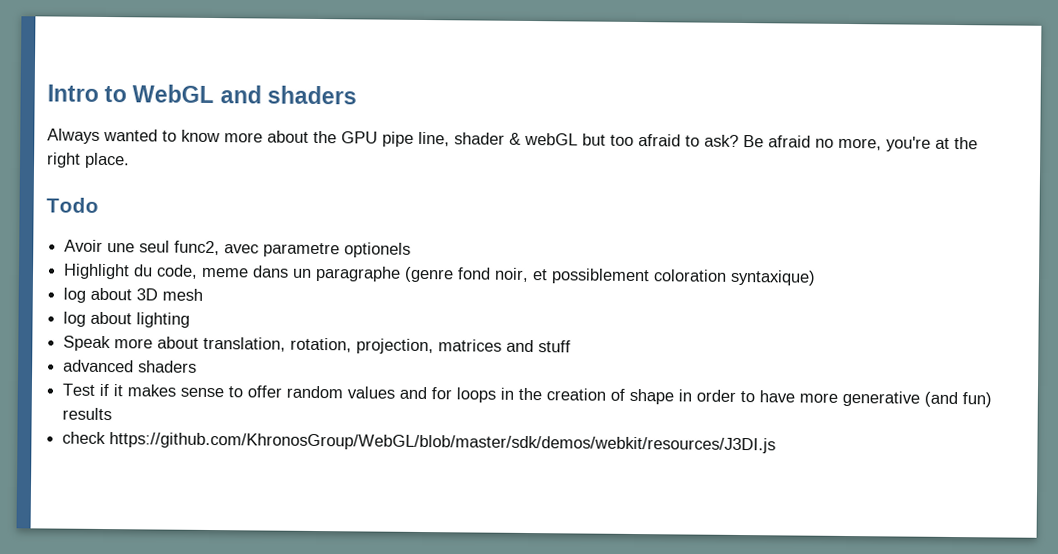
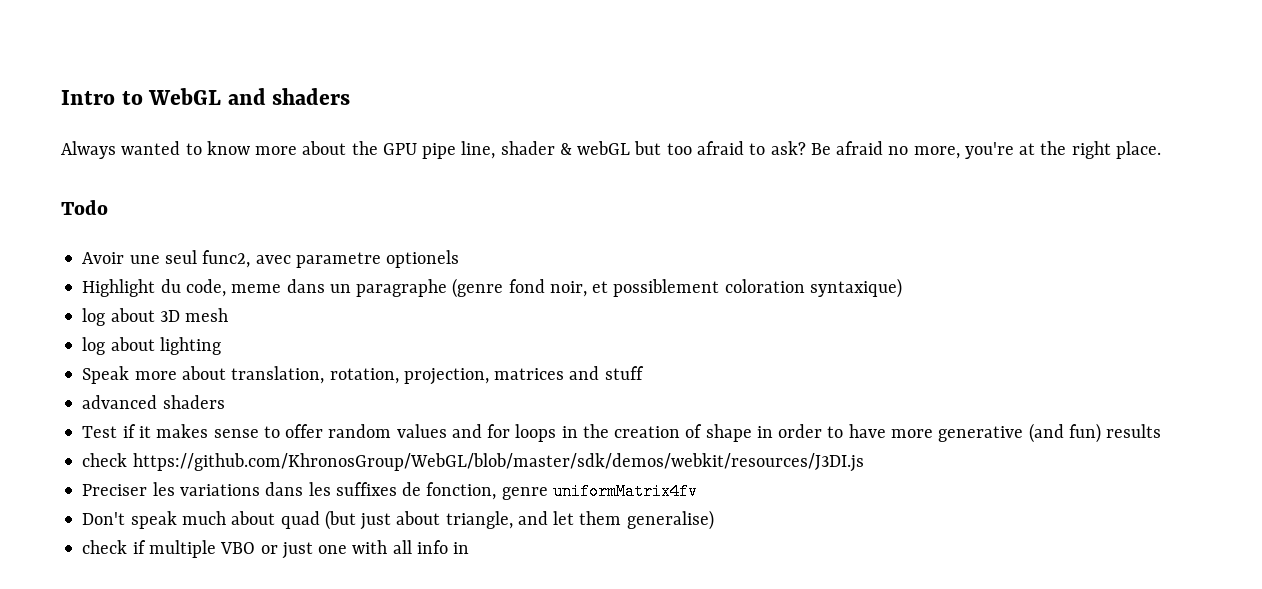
+ Preciser les variations dans les suffixes de fonction, genre uniformMatrix4fv
+ Don't speak much about quad (but just about triangle, and let them generalise)
+ check if multiple VBO or just one with all info in

